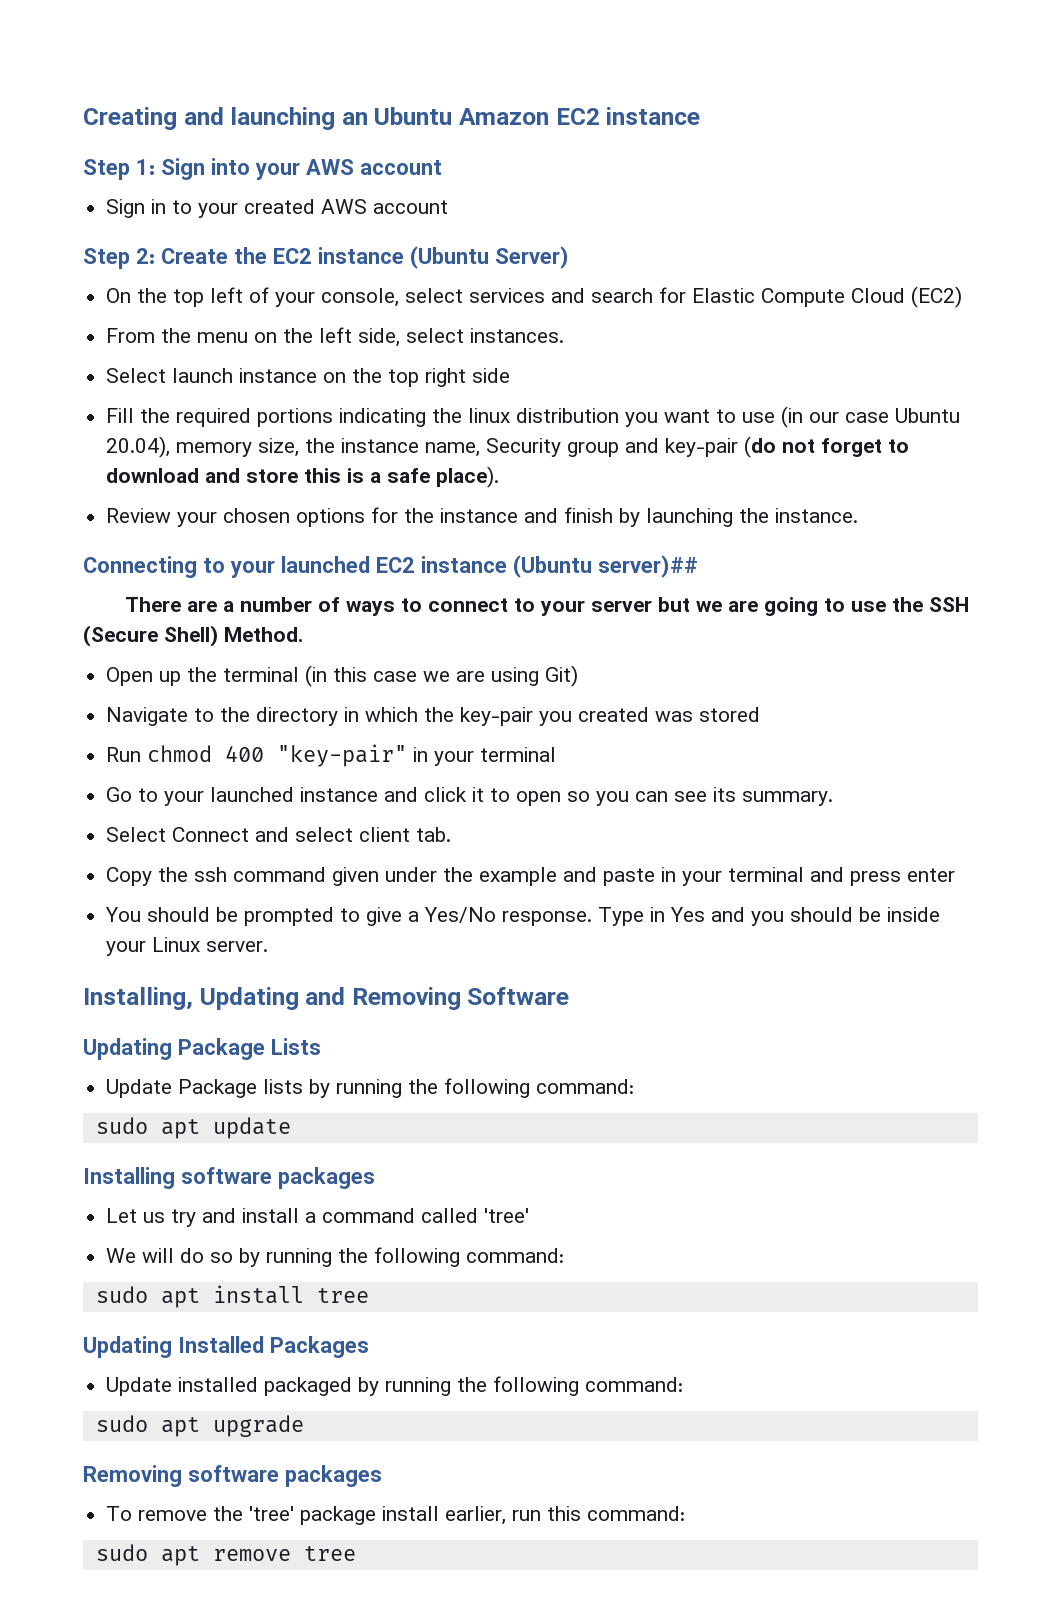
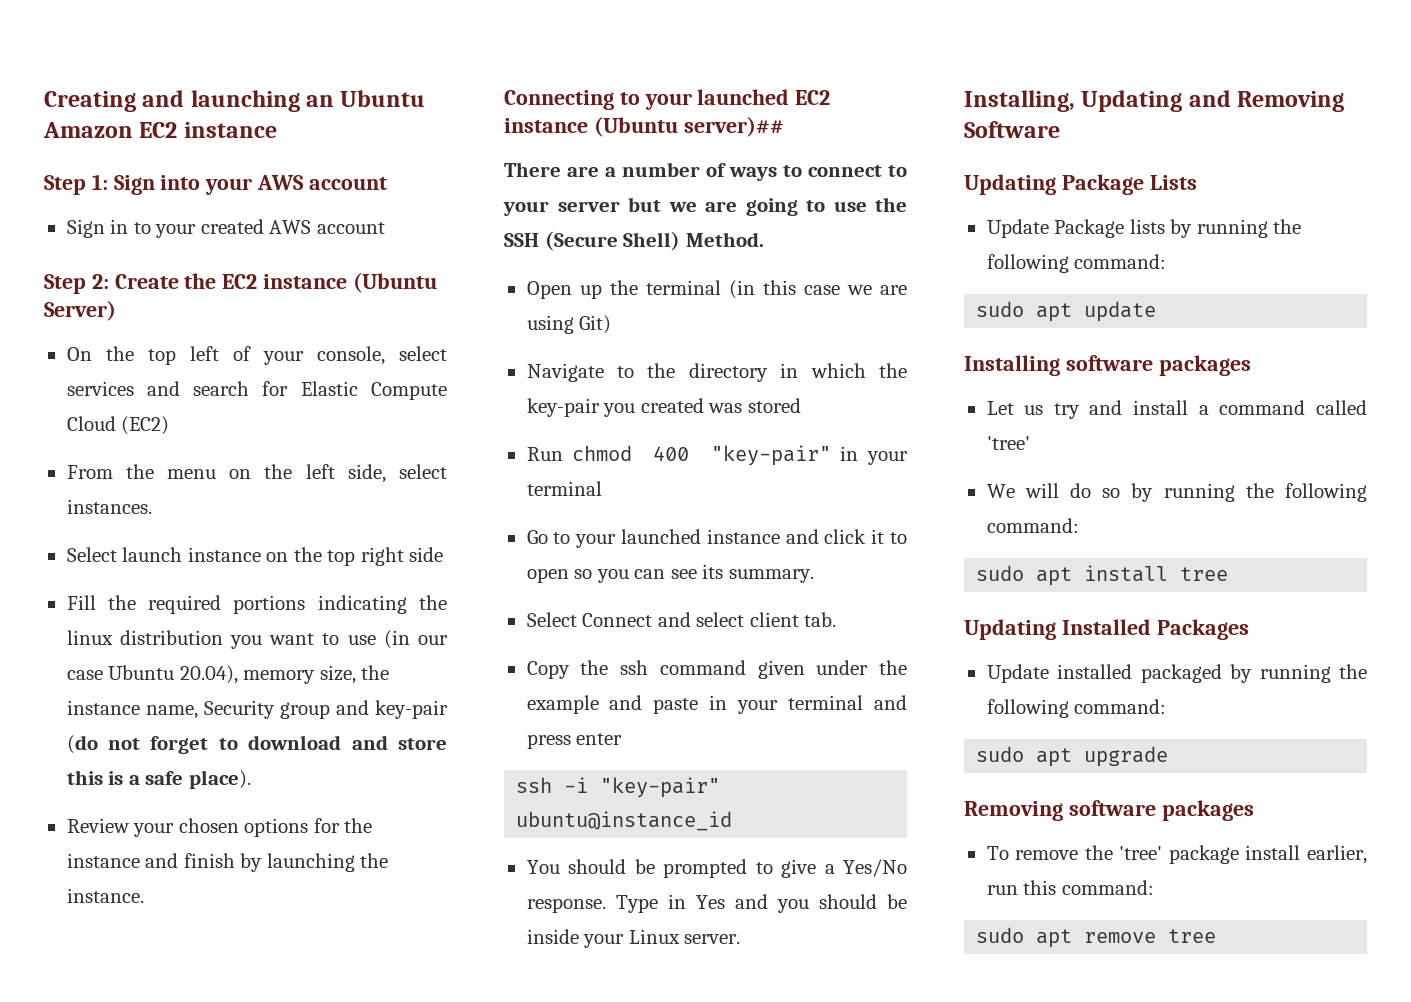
+ ssh -i "key-pair" ubuntu@instance_id

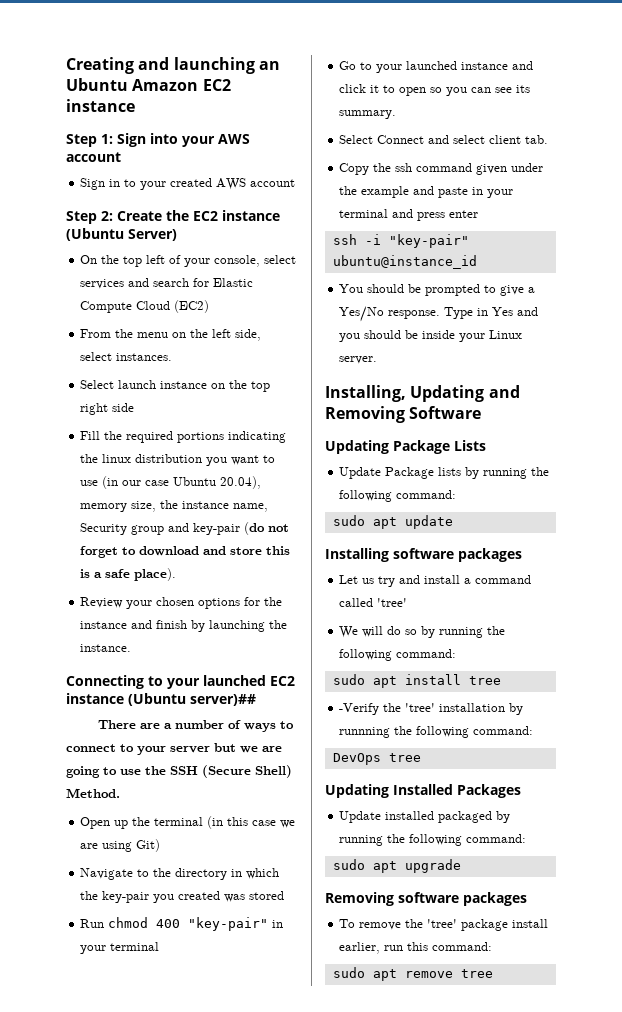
+ -Verify the 'tree' installation by runnning the following command:
+ DevOps tree

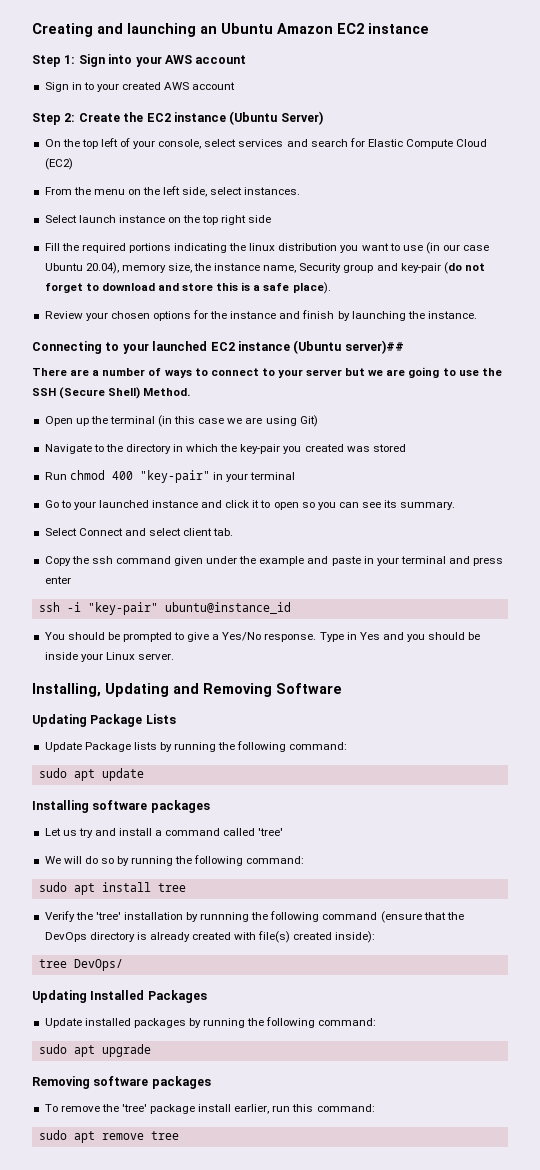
- -Verify the 'tree' installation by runnning the following command:
- DevOps tree
+ Verify the 'tree' installation by runnning the following command (ensure that the DevOps directory is already created with file(s) created inside):
+ tree DevOps/
- Update installed packaged by running the following command:
+ Update installed packages by running the following command:

